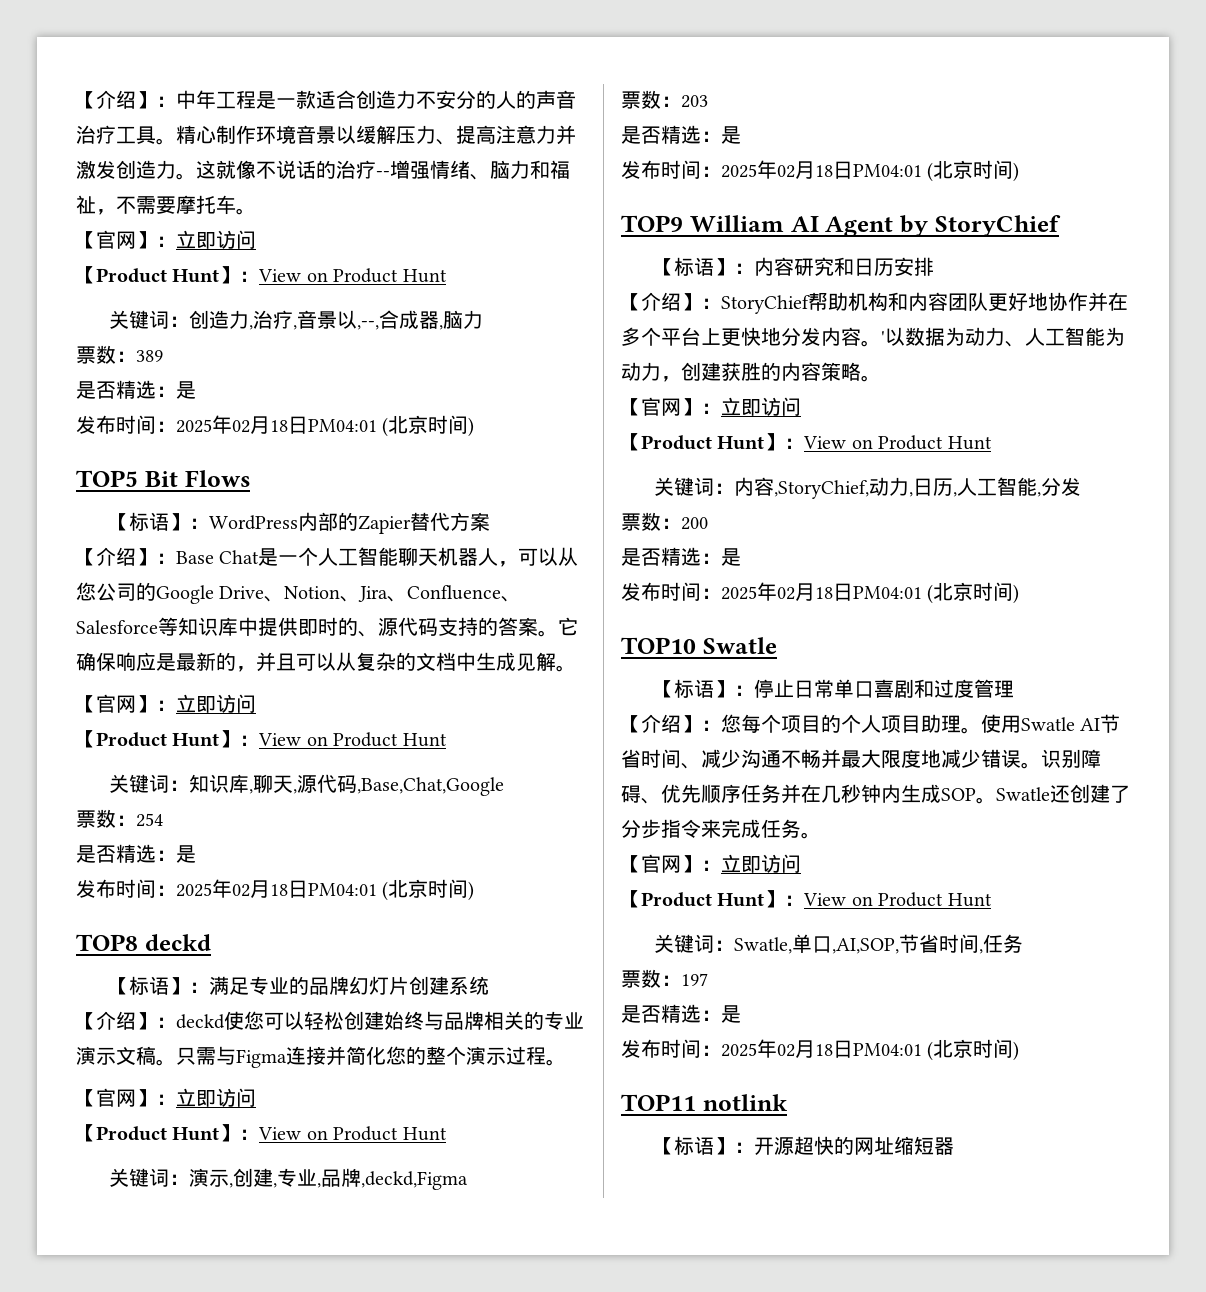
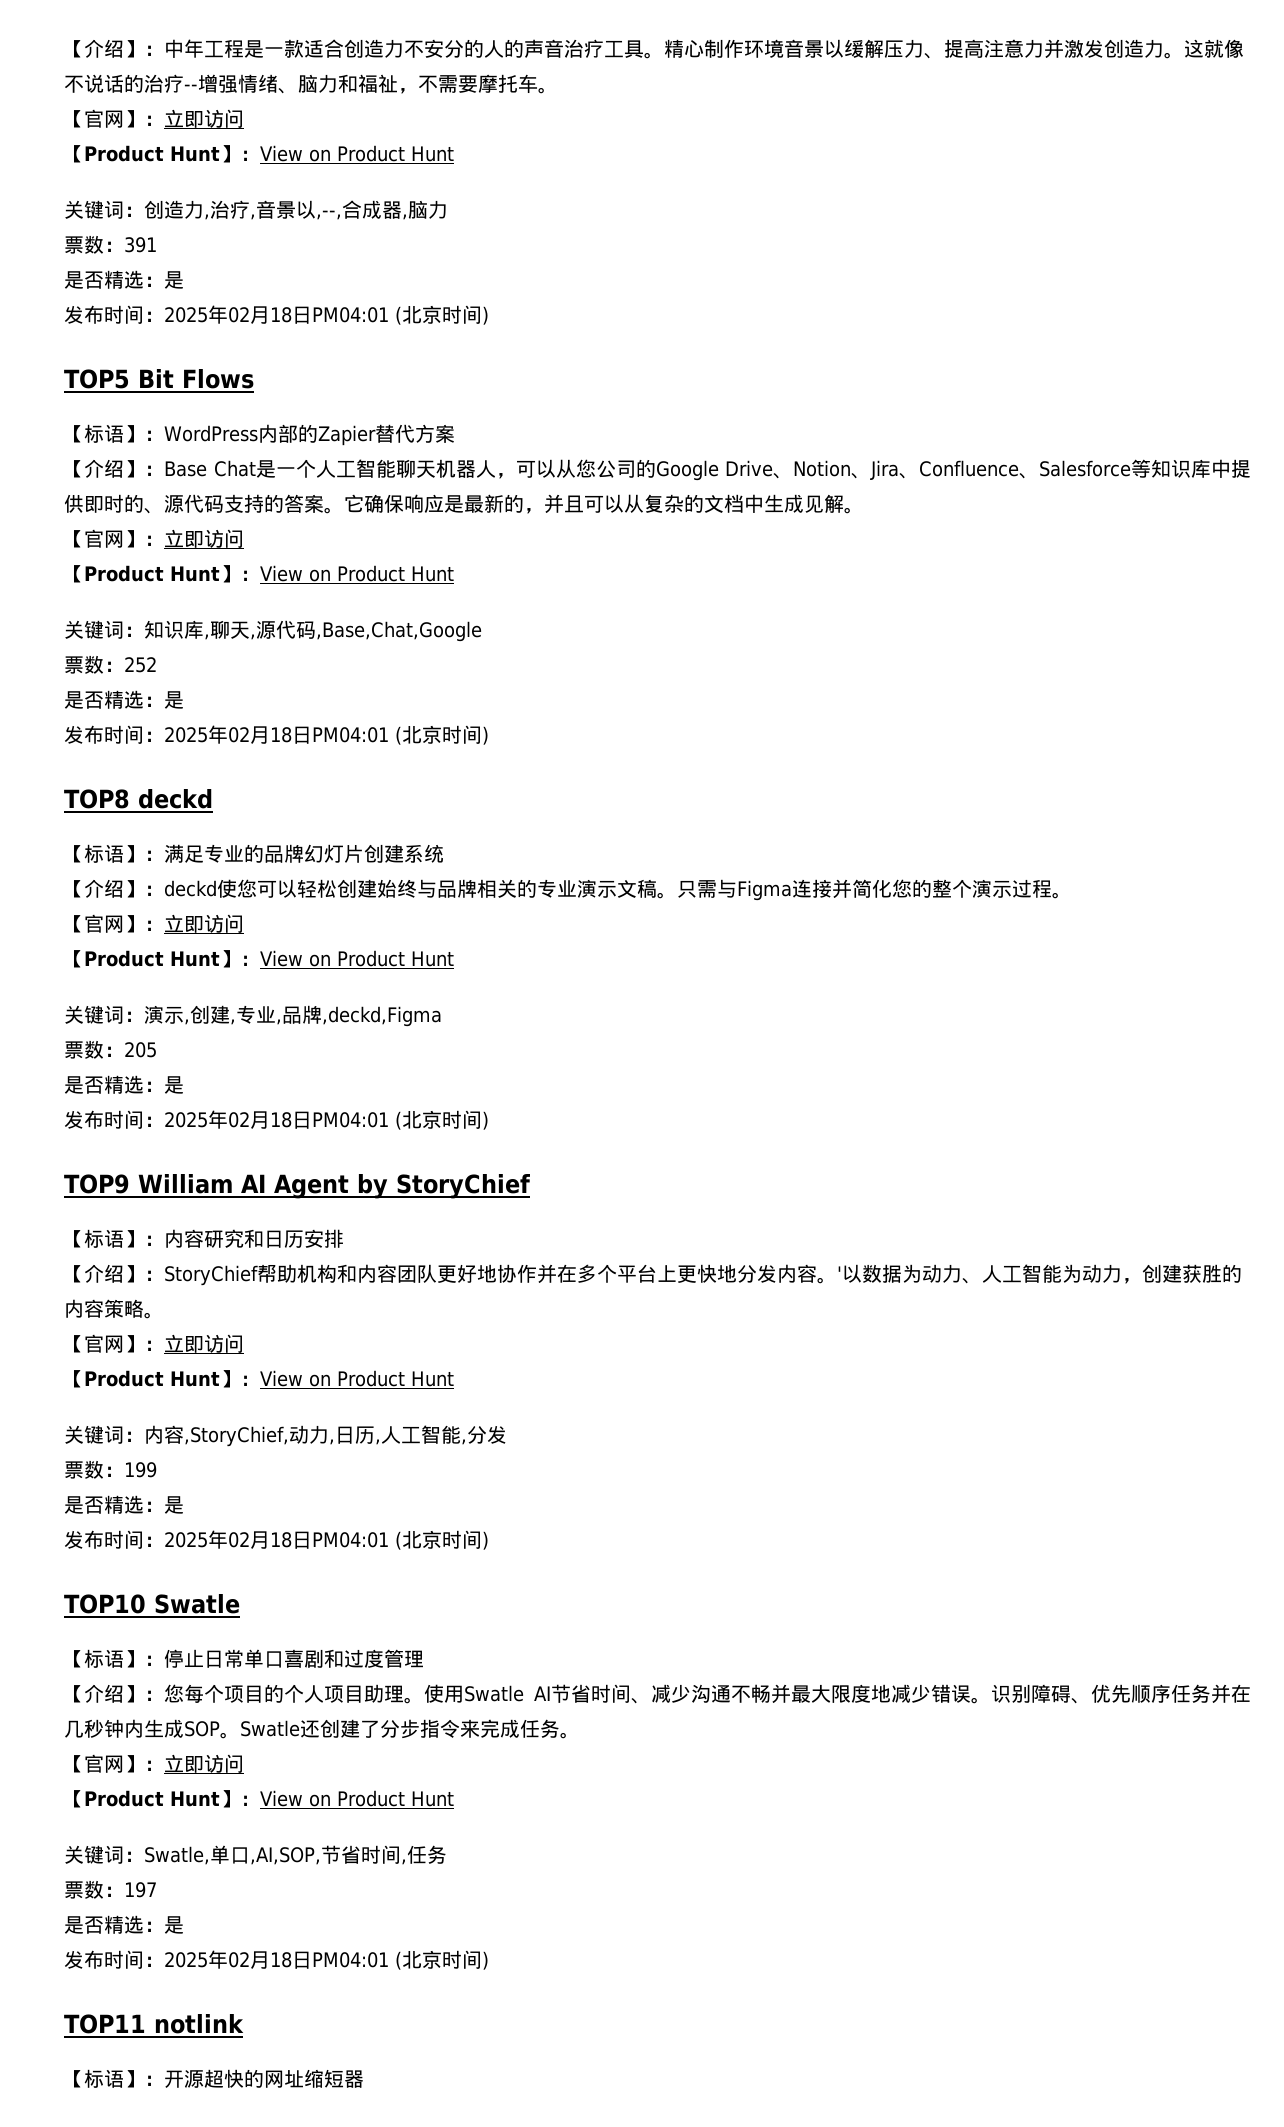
- 票数：389
+ 票数：391
- 票数：254
+ 票数：252
- 票数：203
+ 票数：205
- 票数：200
+ 票数：199

